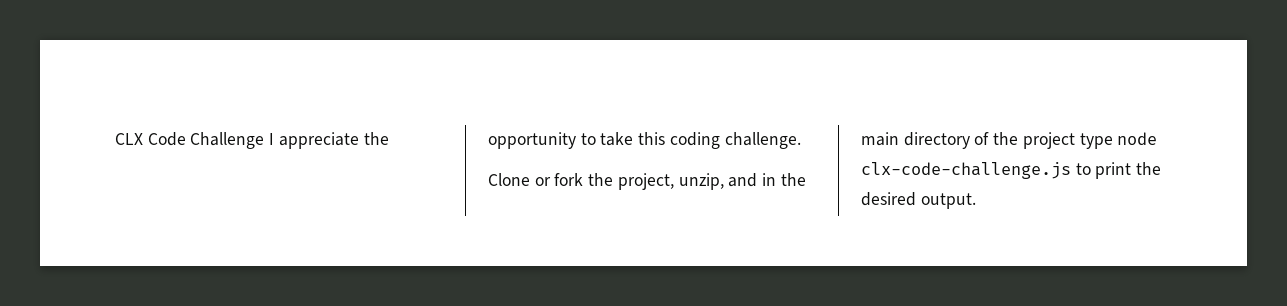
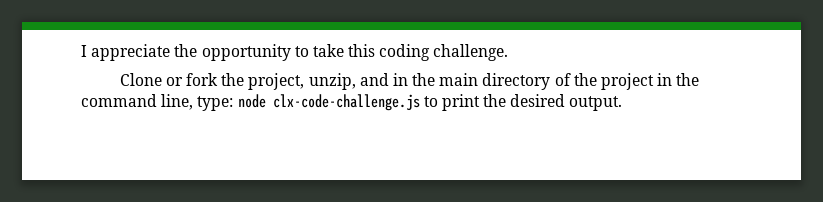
- CLX Code Challenge I appreciate the opportunity to take this coding challenge.
+ I appreciate the opportunity to take this coding challenge.
- Clone or fork the project, unzip, and in the main directory of the project type node clx-code-challenge.js to print the desired output.
+ Clone or fork the project, unzip, and in the main directory of the project in the command line, type: node clx-code-challenge.js to print the desired output.

